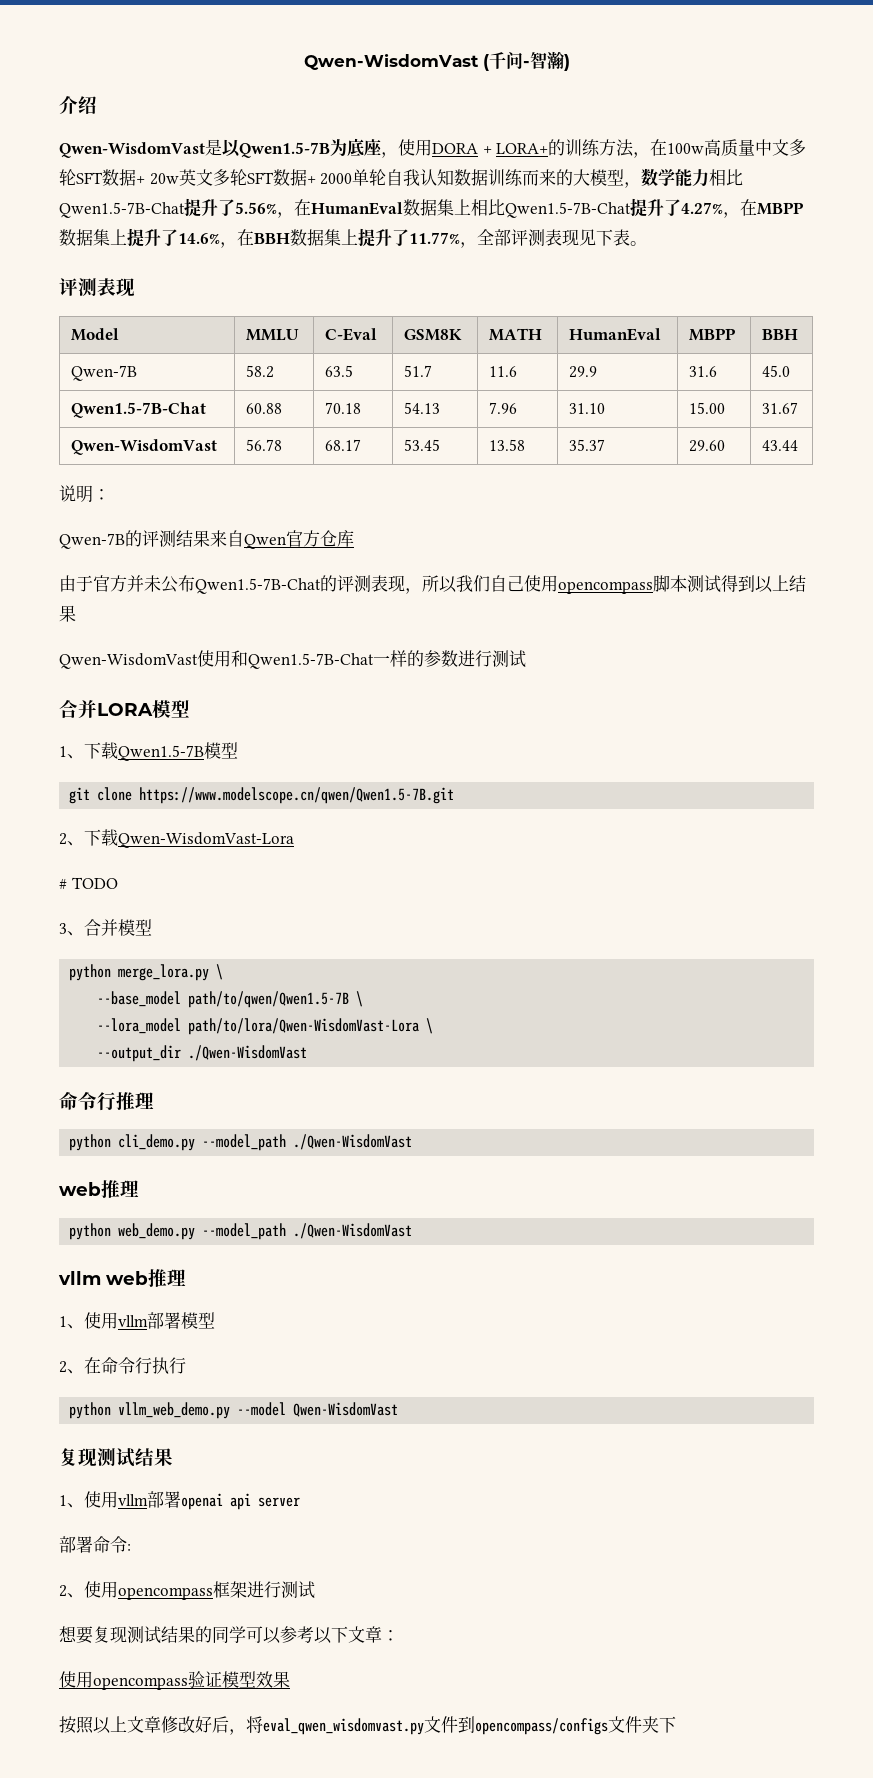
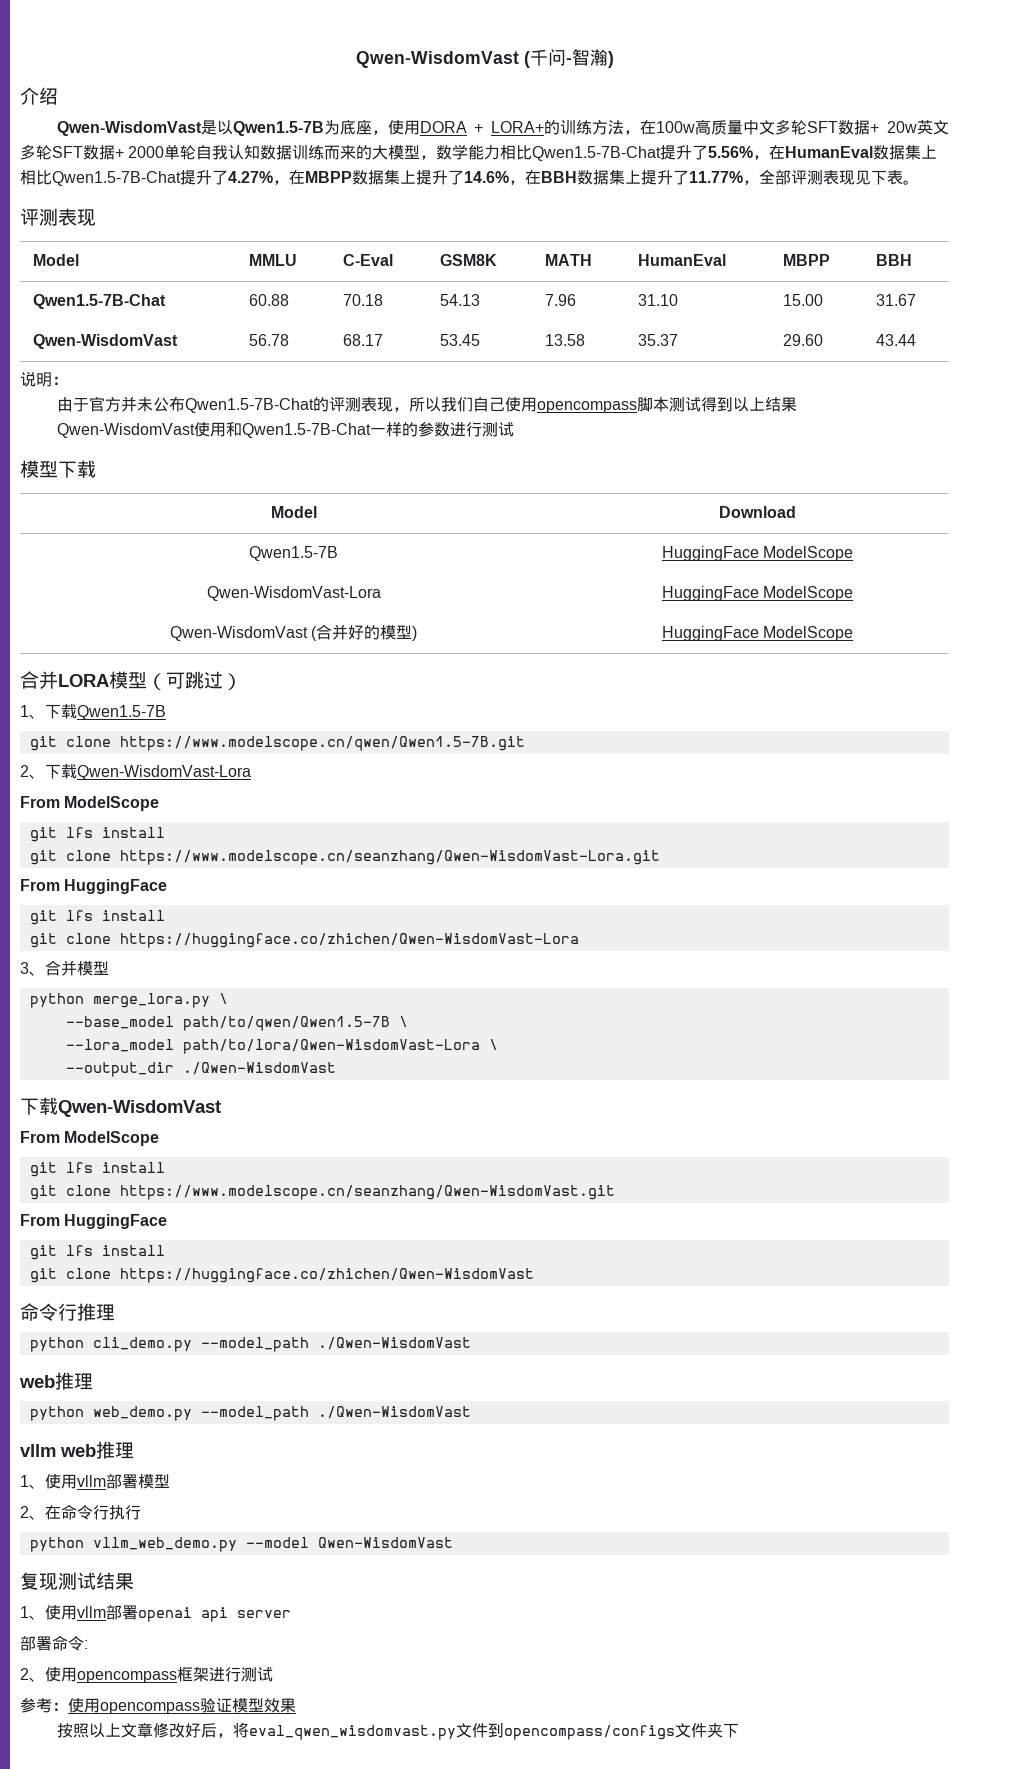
- Qwen-7B | 58.2 | 63.5 | 51.7 | 11.6 | 29.9 | 31.6 | 45.0
- Qwen-7B的评测结果来自Qwen官方仓库
+ 模型下载
+ Model | Download
+ Qwen1.5-7B | HuggingFace ModelScope
+ Qwen-WisdomVast-Lora | HuggingFace ModelScope
+ Qwen-WisdomVast (合并好的模型) | HuggingFace ModelScope
- 合并LORA模型
+ 合并LORA模型（可跳过）
- 1、下载Qwen1.5-7B模型
+ 1、下载Qwen1.5-7B
  2、下载Qwen-WisdomVast-Lora
- # TODO
+ From ModelScope
+ git lfs install
+ git clone https://www.modelscope.cn/seanzhang/Qwen-WisdomVast-Lora.git
+ From HuggingFace
+ git lfs install
+ git clone https://huggingface.co/zhichen/Qwen-WisdomVast-Lora
+ 下载Qwen-WisdomVast
+ From ModelScope
+ git lfs install
+ git clone https://www.modelscope.cn/seanzhang/Qwen-WisdomVast.git
+ From HuggingFace
+ git lfs install
+ git clone https://huggingface.co/zhichen/Qwen-WisdomVast
- 想要复现测试结果的同学可以参考以下文章：
- 使用opencompass验证模型效果
+ 参考：使用opencompass验证模型效果

